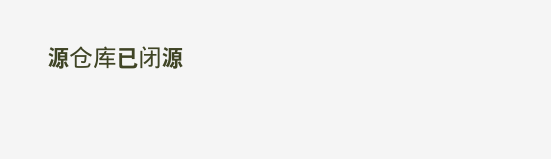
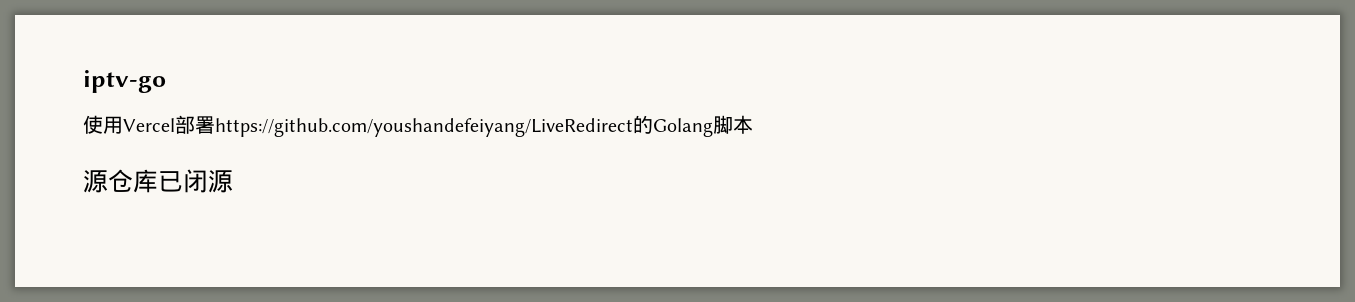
+ iptv-go
+ 使用Vercel部署https://github.com/youshandefeiyang/LiveRedirect的Golang脚本

